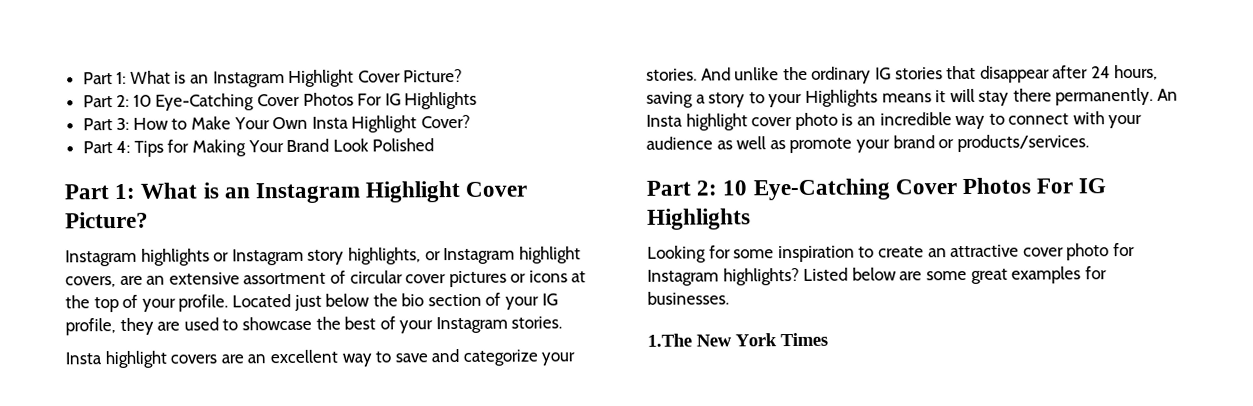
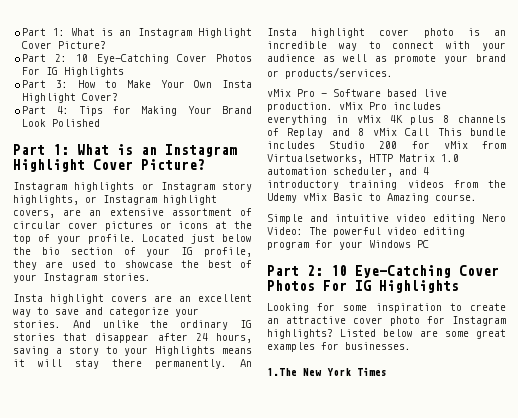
+ vMix Pro - Software based live production. vMix Pro includes everything in vMix 4K plus 8 channels of Replay and 8 vMix Call This bundle includes Studio 200 for vMix from Virtualsetworks, HTTP Matrix 1.0 automation scheduler, and 4 introductory training videos from the Udemy vMix Basic to Amazing course.
+ Simple and intuitive video editing Nero Video: The powerful video editing program for your Windows PC

